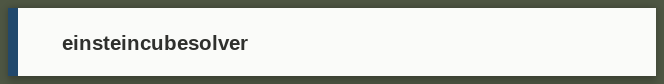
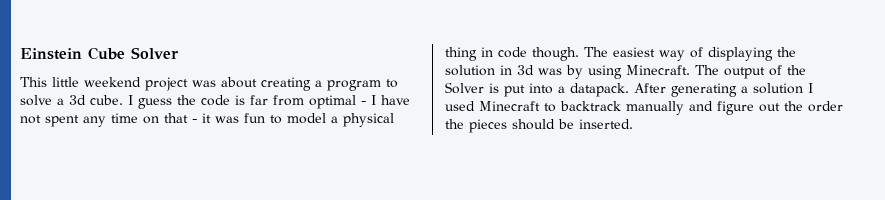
- einsteincubesolver
+ Einstein Cube Solver
+ This little weekend project was about creating a program to solve a 3d cube. I guess the code is far from optimal - I have not spent any time on that - it was fun to model a physical thing in code though. The easiest way of displaying the solution in 3d was by using Minecraft. The output of the Solver is put into a datapack. After generating a solution I used Minecraft to backtrack manually and figure out the order the pieces should be inserted.

